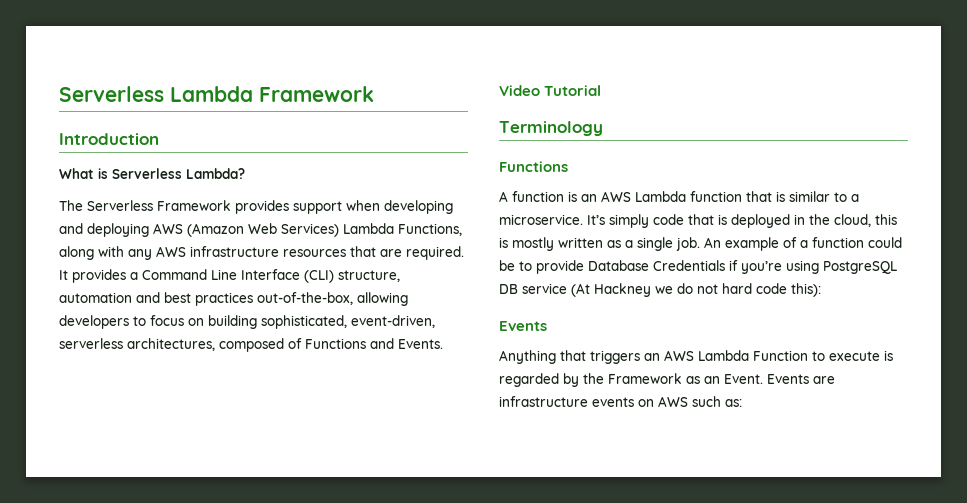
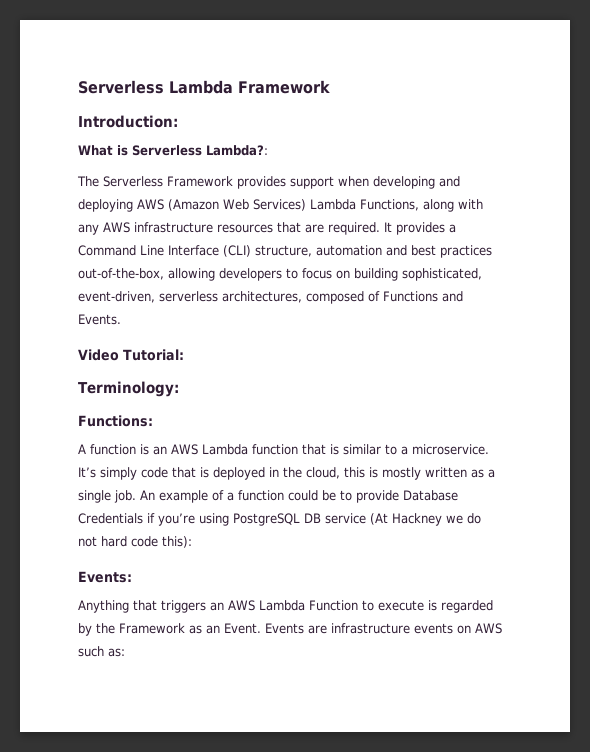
- Introduction
+ Introduction:
- What is Serverless Lambda?
+ What is Serverless Lambda?:
- Video Tutorial
- Terminology
- Functions
+ Video Tutorial:
+ Terminology:
+ Functions:
  An example of a function could be to provide Database Credentials if you’re using PostgreSQL DB service (At Hackney we do not hard code this):
- Events
+ Events:

